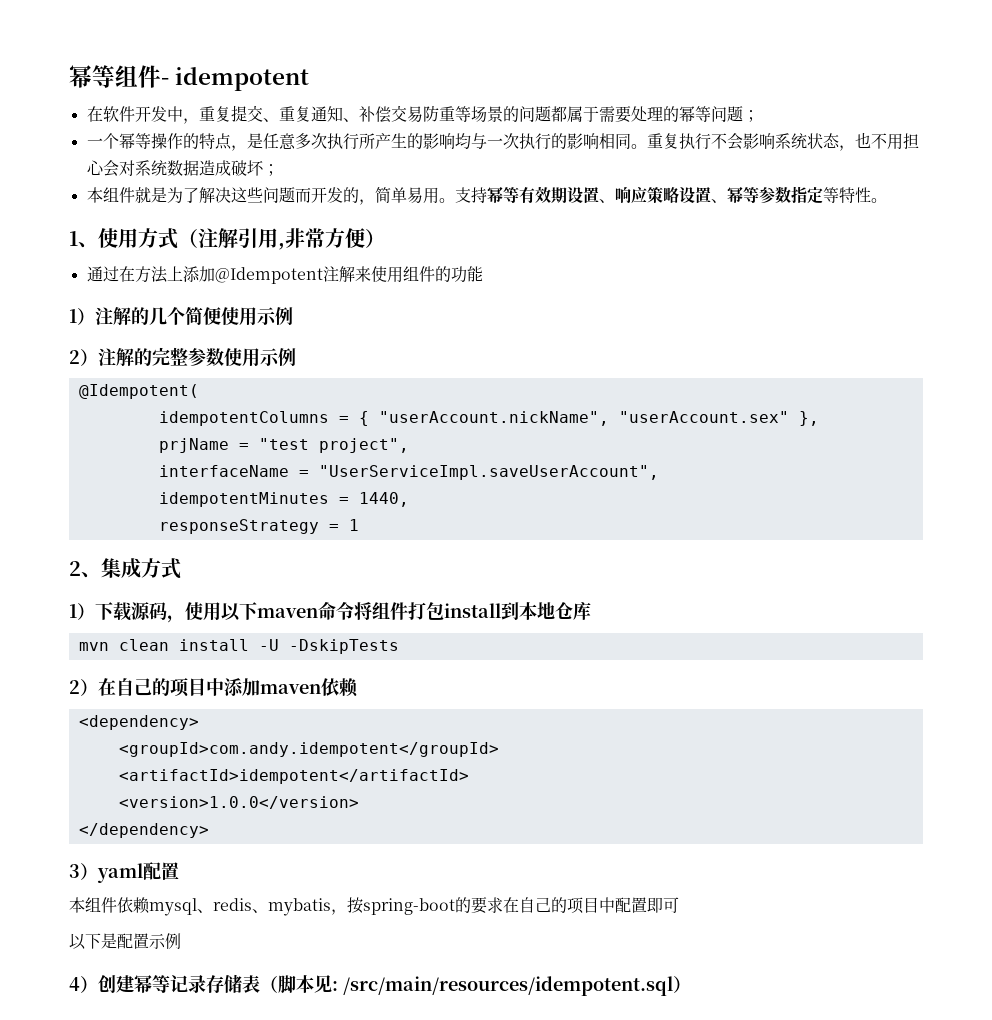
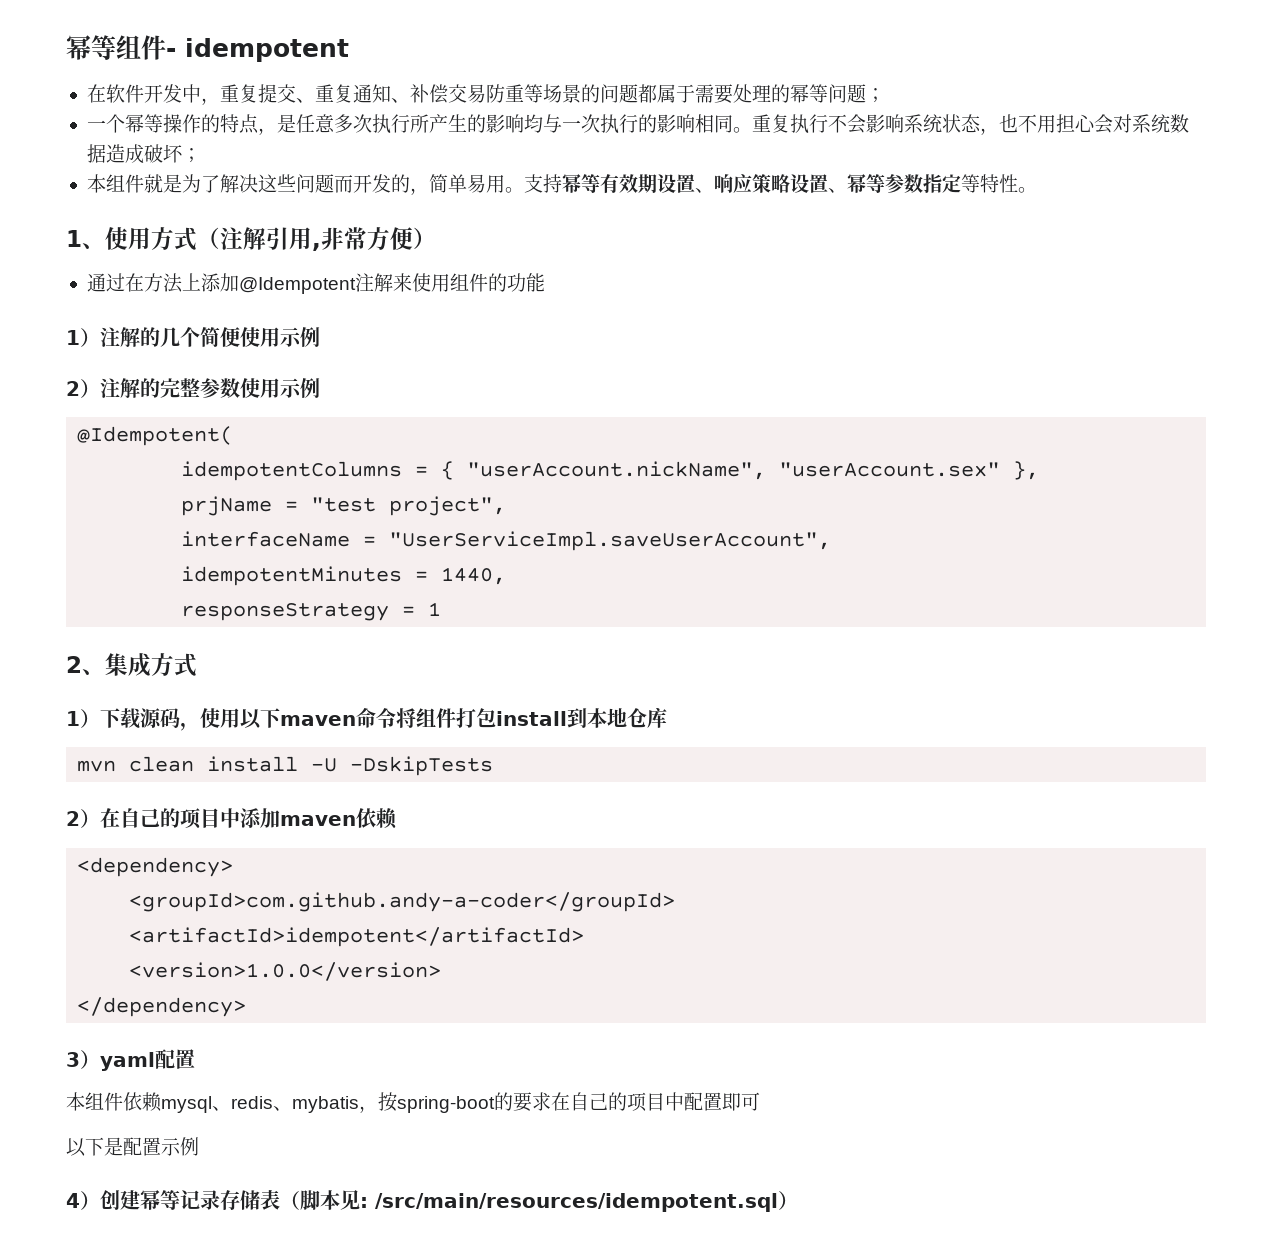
- <groupId>com.andy.idempotent</groupId>
+ <groupId>com.github.andy-a-coder</groupId>

